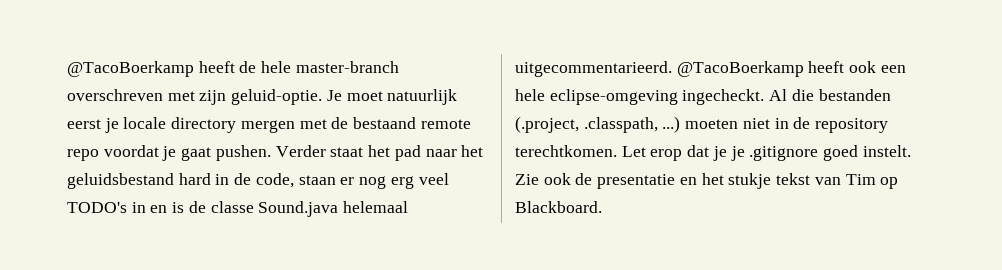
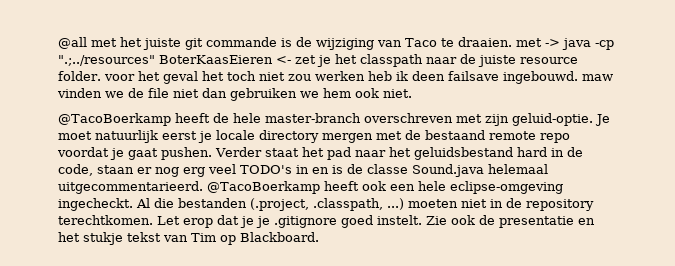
+ @all met het juiste git commande is de wijziging van Taco te draaien. met -> java -cp ".;../resources" BoterKaasEieren <- zet je het classpath naar de juiste resource folder. voor het geval het toch niet zou werken heb ik deen failsave ingebouwd. maw vinden we de file niet dan gebruiken we hem ook niet.

